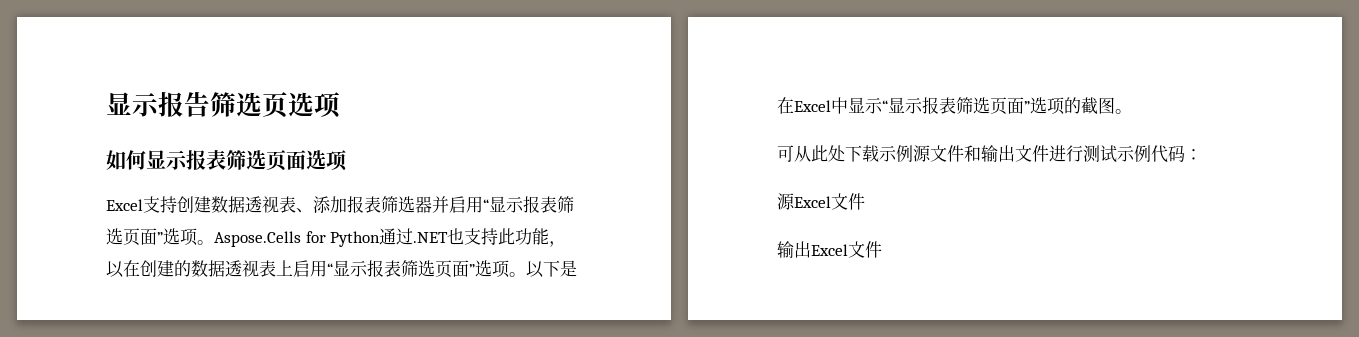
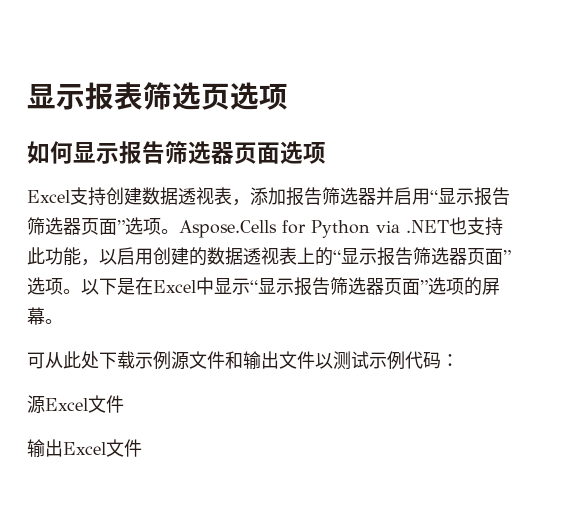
- 显示报告筛选页选项
+ 显示报表筛选页选项
- 如何显示报表筛选页面选项
+ 如何显示报告筛选器页面选项
- Excel支持创建数据透视表、添加报表筛选器并启用“显示报表筛选页面”选项。
+ Excel支持创建数据透视表，添加报告筛选器并启用“显示报告筛选器页面”选项。
- Aspose.Cells for Python通过.NET也支持此功能，以在创建的数据透视表上启用“显示报表筛选页面”选项。
+ Aspose.Cells for Python via .NET也支持此功能，以启用创建的数据透视表上的“显示报告筛选器页面”选项。
- 以下是在Excel中显示“显示报表筛选页面”选项的截图。
+ 以下是在Excel中显示“显示报告筛选器页面”选项的屏幕。
- 可从此处下载示例源文件和输出文件进行测试示例代码：
+ 可从此处下载示例源文件和输出文件以测试示例代码：

